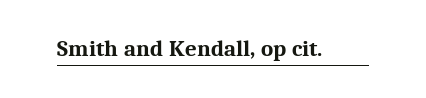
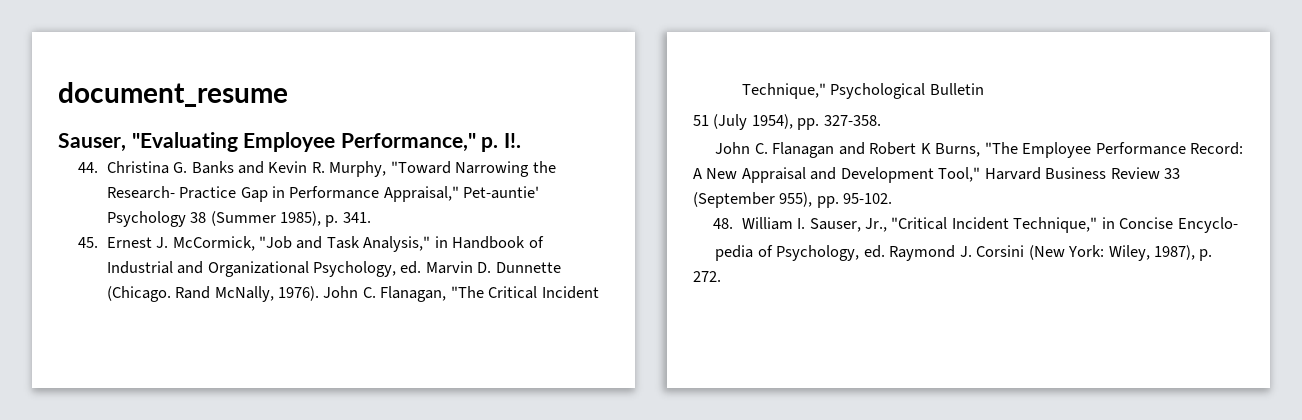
- Smith and Kendall, op cit.
+ document_resume
+ Sauser, "Evaluating Employee Performance," p. I!.
+ 44. Christina G. Banks and Kevin R. Murphy, "Toward Narrowing the Research- Practice Gap in Performance Appraisal," Pet-auntie' Psychology 38 (Summer 1985), p. 341.
+ 45. Ernest J. McCormick, "Job and Task Analysis," in Handbook of Industrial and Organizational Psychology, ed. Marvin D. Dunnette (Chicago. Rand McNally, 1976). John C. Flanagan, "The Critical Incident Technique," Psychological Bulletin
+ 51 (July 1954), pp. 327-358.
+ John C. Flanagan and Robert K Burns, "The Employee Performance Record: A New Appraisal and Development Tool," Harvard Business Review 33 (September 955), pp. 95-102.
+ 48. William I. Sauser, Jr., "Critical Incident Technique," in Concise Encyclo-
+ pedia of Psychology, ed. Raymond J. Corsini (New York: Wiley, 1987), p. 272.

